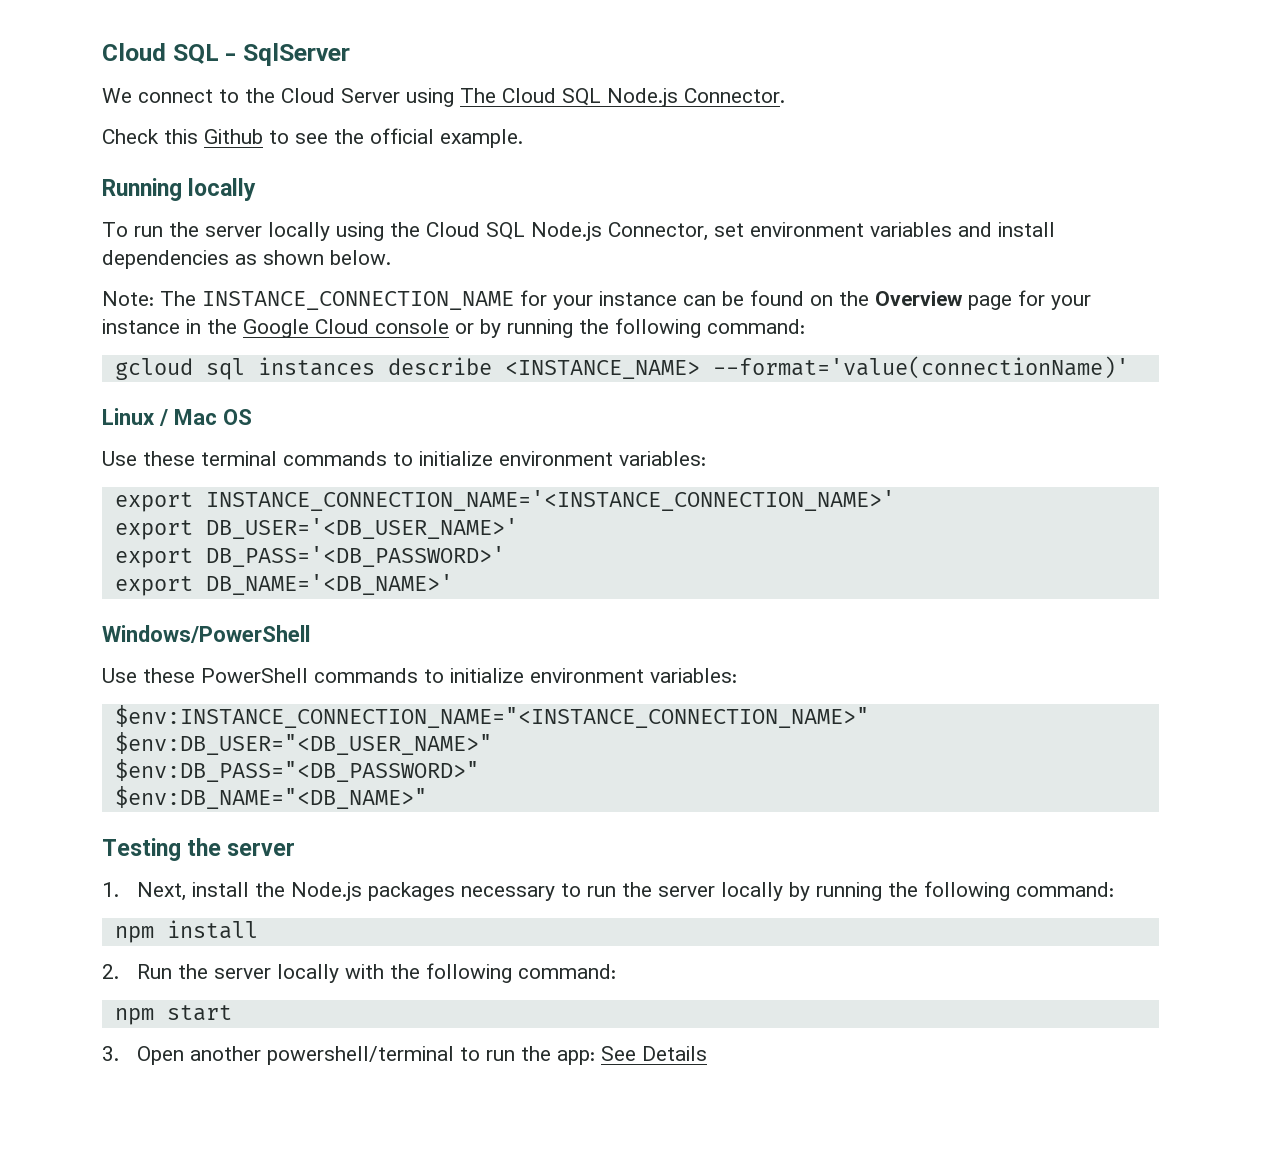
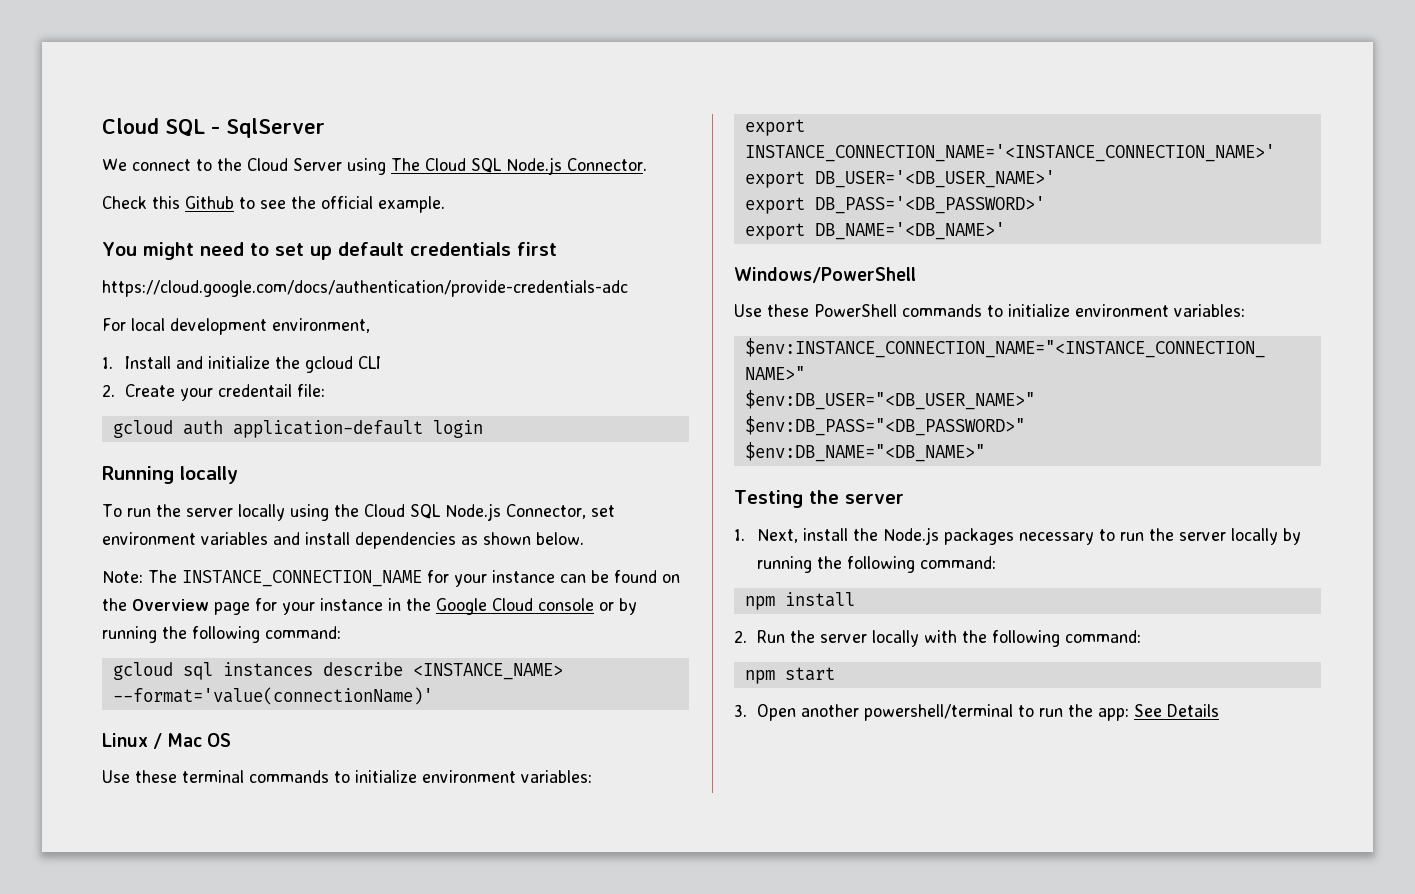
+ You might need to set up default credentials first
+ https://cloud.google.com/docs/authentication/provide-credentials-adc
+ For local development environment,
+ 1. Install and initialize the gcloud CLI
+ 2. Create your credentail file:
+ gcloud auth application-default login

